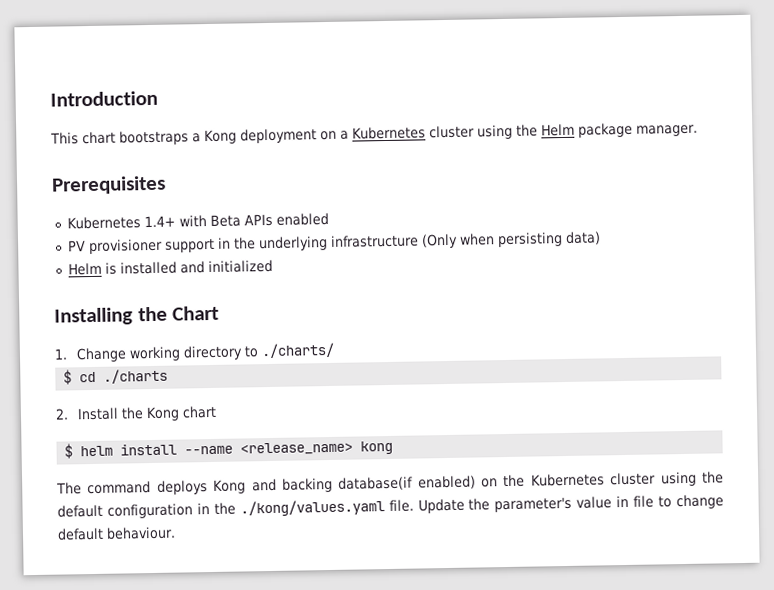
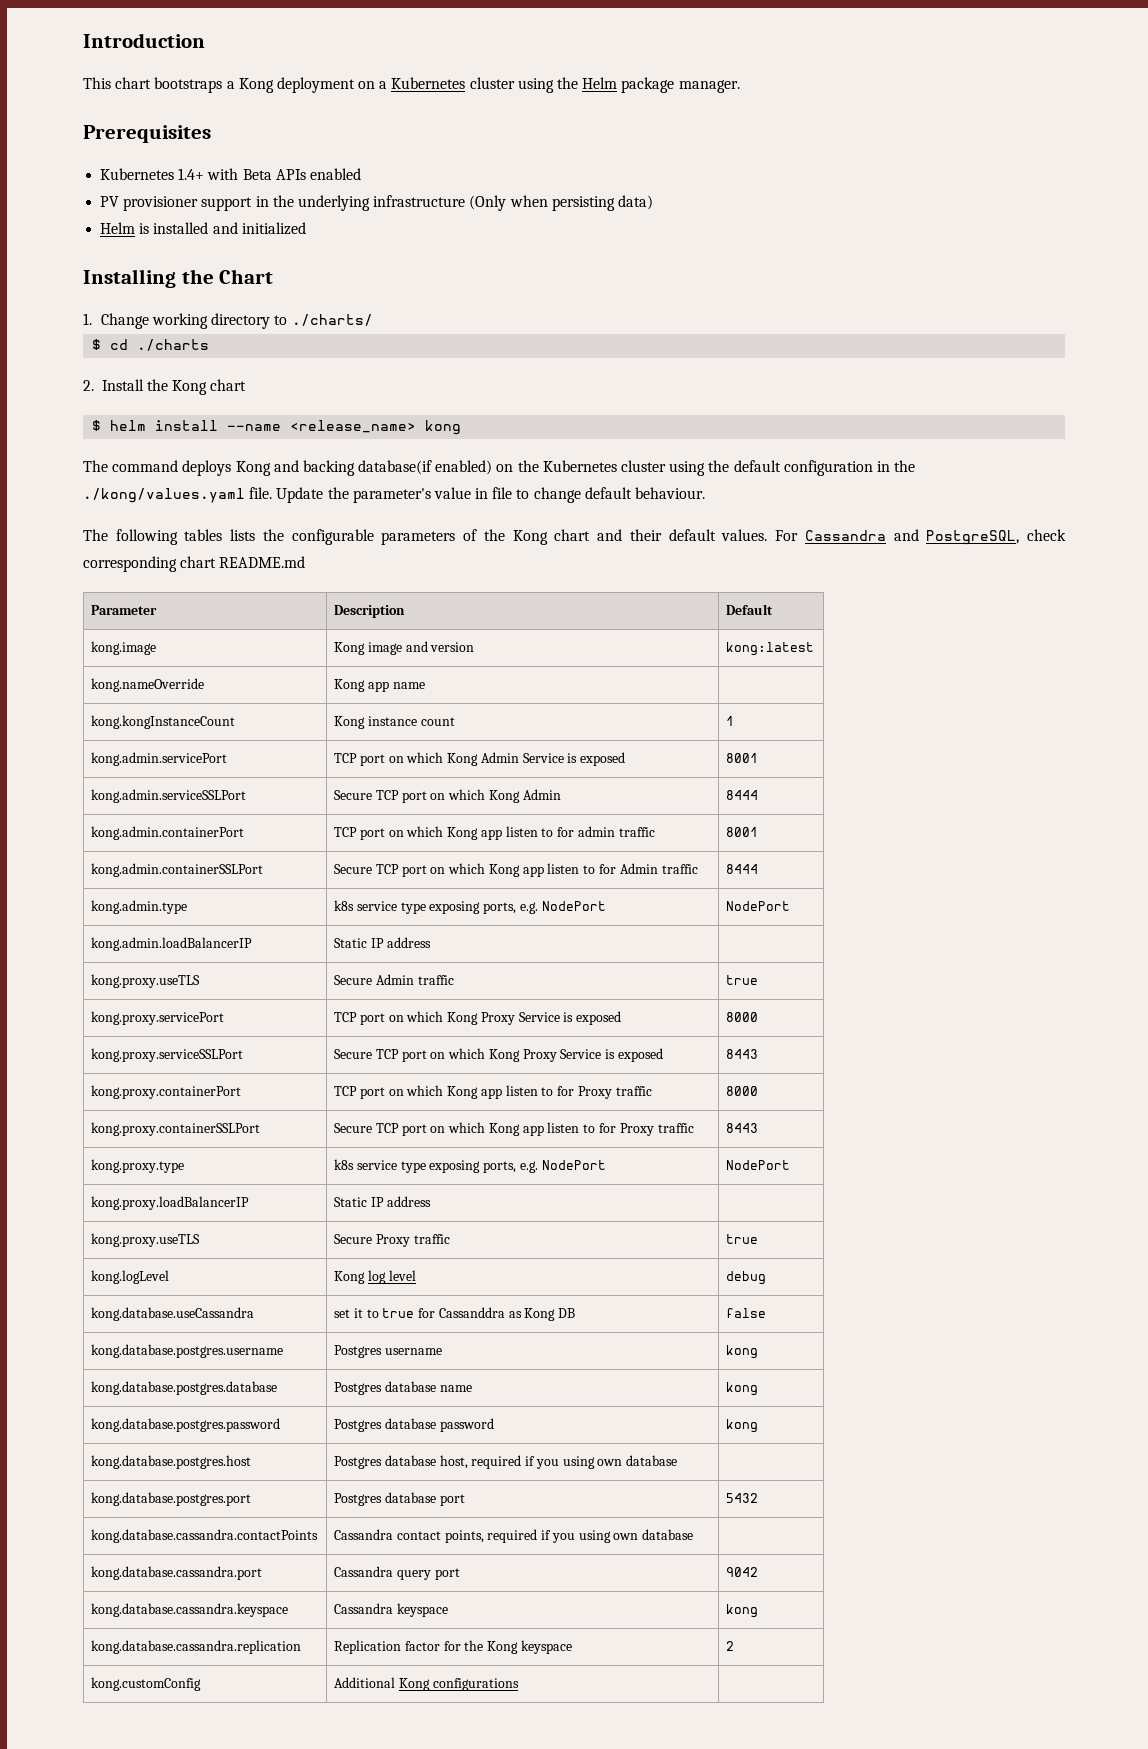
+ The following tables lists the configurable parameters of the Kong chart and their default values. For Cassandra and PostgreSQL, check corresponding chart README.md
+ Parameter | Description | Default
+ kong.image | Kong image and version | kong:latest
+ kong.nameOverride | Kong app name |
+ kong.kongInstanceCount | Kong instance count | 1
+ kong.admin.servicePort | TCP port on which Kong Admin Service is exposed | 8001
+ kong.admin.serviceSSLPort | Secure TCP port on which Kong Admin | 8444
+ kong.admin.containerPort | TCP port on which Kong app listen to for admin traffic | 8001
+ kong.admin.containerSSLPort | Secure TCP port on which Kong app listen to for Admin traffic | 8444
+ kong.admin.type | k8s service type exposing ports, e.g. NodePort | NodePort
+ kong.admin.loadBalancerIP | Static IP address |
+ kong.proxy.useTLS | Secure Admin traffic | true
+ kong.proxy.servicePort | TCP port on which Kong Proxy Service is exposed | 8000
+ kong.proxy.serviceSSLPort | Secure TCP port on which Kong Proxy Service is exposed | 8443
+ kong.proxy.containerPort | TCP port on which Kong app listen to for Proxy traffic | 8000
+ kong.proxy.containerSSLPort | Secure TCP port on which Kong app listen to for Proxy traffic | 8443
+ kong.proxy.type | k8s service type exposing ports, e.g. NodePort | NodePort
+ kong.proxy.loadBalancerIP | Static IP address |
+ kong.proxy.useTLS | Secure Proxy traffic | true
+ kong.logLevel | Kong log level | debug
+ kong.database.useCassandra | set it to true for Cassanddra as Kong DB | false
+ kong.database.postgres.username | Postgres username | kong
+ kong.database.postgres.database | Postgres database name | kong
+ kong.database.postgres.password | Postgres database password | kong
+ kong.database.postgres.host | Postgres database host, required if you using own database |
+ kong.database.postgres.port | Postgres database port | 5432
+ kong.database.cassandra.contactPoints | Cassandra contact points, required if you using own database |
+ kong.database.cassandra.port | Cassandra query port | 9042
+ kong.database.cassandra.keyspace | Cassandra keyspace | kong
+ kong.database.cassandra.replication | Replication factor for the Kong keyspace | 2
+ kong.customConfig | Additional Kong configurations |

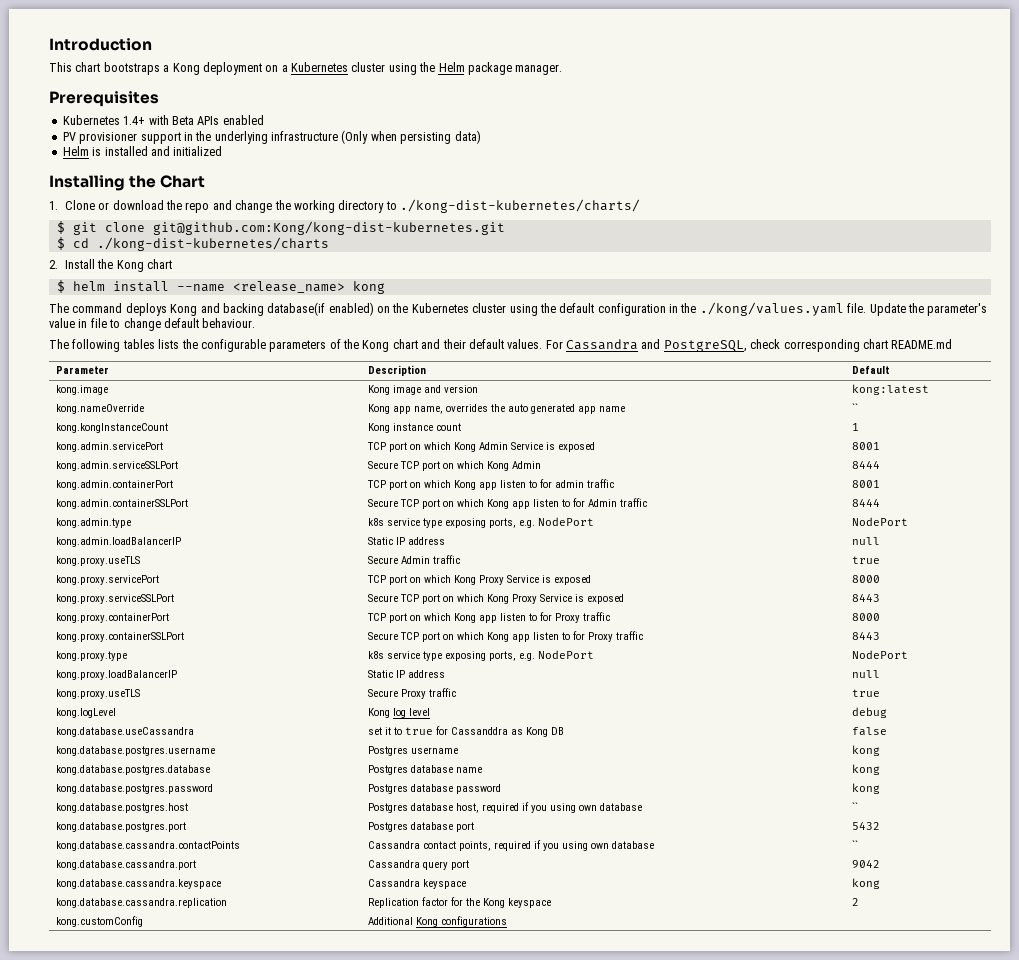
- 1. Change working directory to ./charts/
+ 1. Clone or download the repo and change the working directory to ./kong-dist-kubernetes/charts/
+ $ git clone git@github.com:Kong/kong-dist-kubernetes.git
- $ cd ./charts
+ $ cd ./kong-dist-kubernetes/charts
- kong.nameOverride | Kong app name |
+ kong.nameOverride | Kong app name, overrides the auto generated app name | ``
- kong.admin.loadBalancerIP | Static IP address |
+ kong.admin.loadBalancerIP | Static IP address | null
- kong.proxy.loadBalancerIP | Static IP address |
+ kong.proxy.loadBalancerIP | Static IP address | null
- kong.database.postgres.host | Postgres database host, required if you using own database |
+ kong.database.postgres.host | Postgres database host, required if you using own database | ``
- kong.database.cassandra.contactPoints | Cassandra contact points, required if you using own database |
+ kong.database.cassandra.contactPoints | Cassandra contact points, required if you using own database | ``

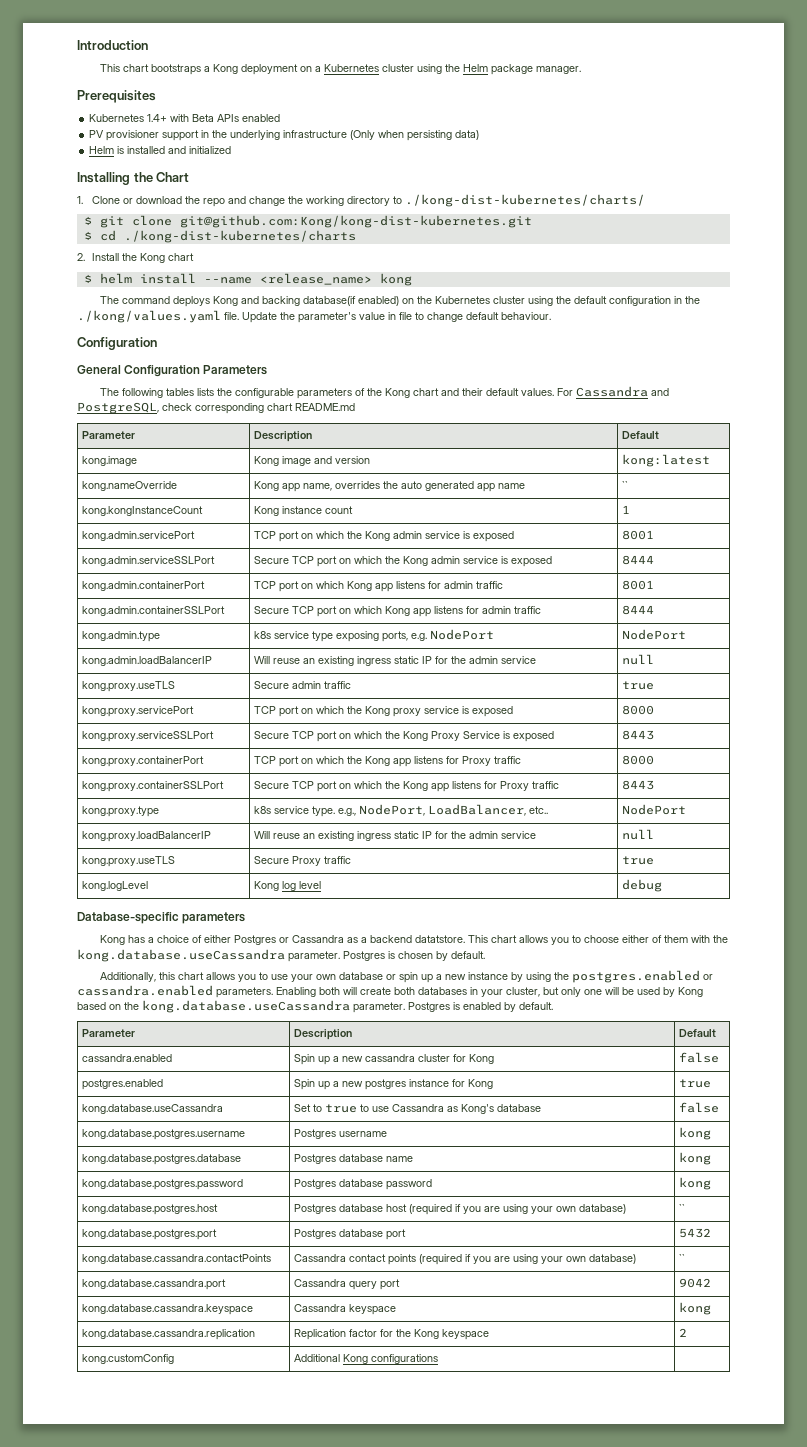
  Update the parameter's value in file to change default behaviour.
+ Configuration
+ General Configuration Parameters
- kong.admin.servicePort | TCP port on which Kong Admin Service is exposed | 8001
+ kong.admin.servicePort | TCP port on which the Kong admin service is exposed | 8001
- kong.admin.serviceSSLPort | Secure TCP port on which Kong Admin | 8444
+ kong.admin.serviceSSLPort | Secure TCP port on which the Kong admin service is exposed | 8444
- kong.admin.containerPort | TCP port on which Kong app listen to for admin traffic | 8001
+ kong.admin.containerPort | TCP port on which Kong app listens for admin traffic | 8001
- kong.admin.containerSSLPort | Secure TCP port on which Kong app listen to for Admin traffic | 8444
+ kong.admin.containerSSLPort | Secure TCP port on which Kong app listens for admin traffic | 8444
- kong.admin.loadBalancerIP | Static IP address | null
- kong.proxy.useTLS | Secure Admin traffic | true
+ kong.admin.loadBalancerIP | Will reuse an existing ingress static IP for the admin service | null
+ kong.proxy.useTLS | Secure admin traffic | true
- kong.proxy.servicePort | TCP port on which Kong Proxy Service is exposed | 8000
+ kong.proxy.servicePort | TCP port on which the Kong proxy service is exposed | 8000
- kong.proxy.serviceSSLPort | Secure TCP port on which Kong Proxy Service is exposed | 8443
+ kong.proxy.serviceSSLPort | Secure TCP port on which the Kong Proxy Service is exposed | 8443
- kong.proxy.containerPort | TCP port on which Kong app listen to for Proxy traffic | 8000
+ kong.proxy.containerPort | TCP port on which the Kong app listens for Proxy traffic | 8000
- kong.proxy.containerSSLPort | Secure TCP port on which Kong app listen to for Proxy traffic | 8443
+ kong.proxy.containerSSLPort | Secure TCP port on which the Kong app listens for Proxy traffic | 8443
- kong.proxy.type | k8s service type exposing ports, e.g. NodePort | NodePort
- kong.proxy.loadBalancerIP | Static IP address | null
+ kong.proxy.type | k8s service type. e.g., NodePort, LoadBalancer, etc.. | NodePort
+ kong.proxy.loadBalancerIP | Will reuse an existing ingress static IP for the admin service | null
- kong.database.useCassandra | set it to true for Cassanddra as Kong DB | false
+ Database-specific parameters
+ Kong has a choice of either Postgres or Cassandra as a backend datatstore. This chart allows you to choose either of them with the kong.database.useCassandra parameter. Postgres is chosen by default.
+ Additionally, this chart allows you to use your own database or spin up a new instance by using the postgres.enabled or cassandra.enabled parameters. Enabling both will create both databases in your cluster, but only one will be used by Kong based on the kong.database.useCassandra parameter. Postgres is enabled by default.
+ Parameter | Description | Default
+ cassandra.enabled | Spin up a new cassandra cluster for Kong | false
+ postgres.enabled | Spin up a new postgres instance for Kong | true
+ kong.database.useCassandra | Set to true to use Cassandra as Kong's database | false
- kong.database.postgres.host | Postgres database host, required if you using own database | ``
+ kong.database.postgres.host | Postgres database host (required if you are using your own database) | ``
- kong.database.cassandra.contactPoints | Cassandra contact points, required if you using own database | ``
+ kong.database.cassandra.contactPoints | Cassandra contact points (required if you are using your own database) | ``

